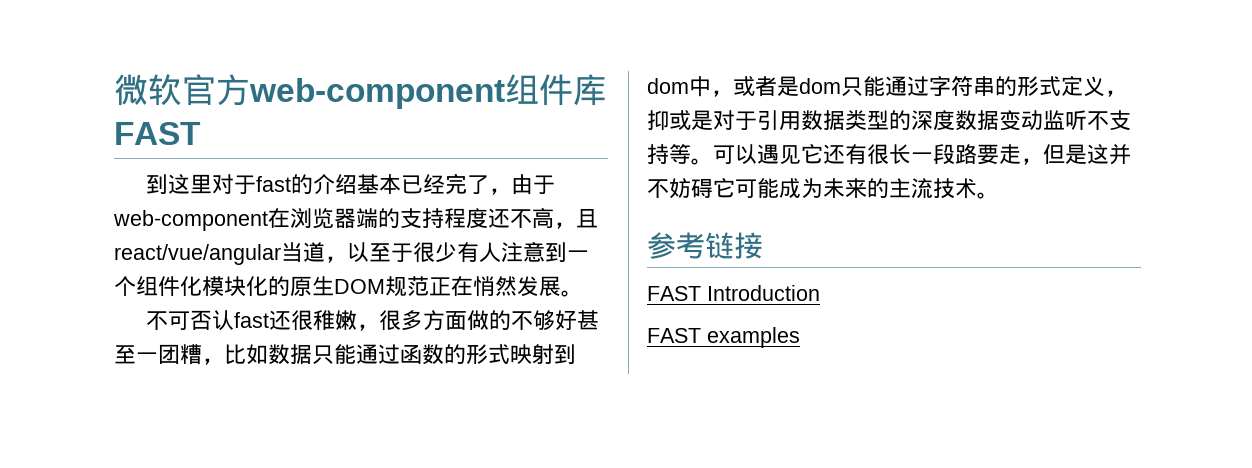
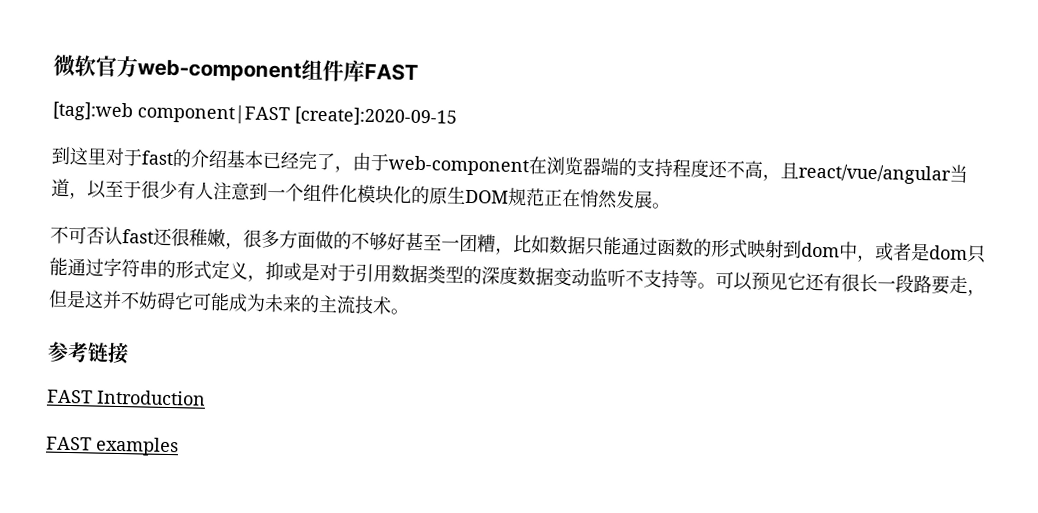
+ [tag]:web component|FAST [create]:2020-09-15
- 可以遇见它还有很长一段路要走，但是这并不妨碍它可能成为未来的主流技术。
+ 可以预见它还有很长一段路要走，但是这并不妨碍它可能成为未来的主流技术。

